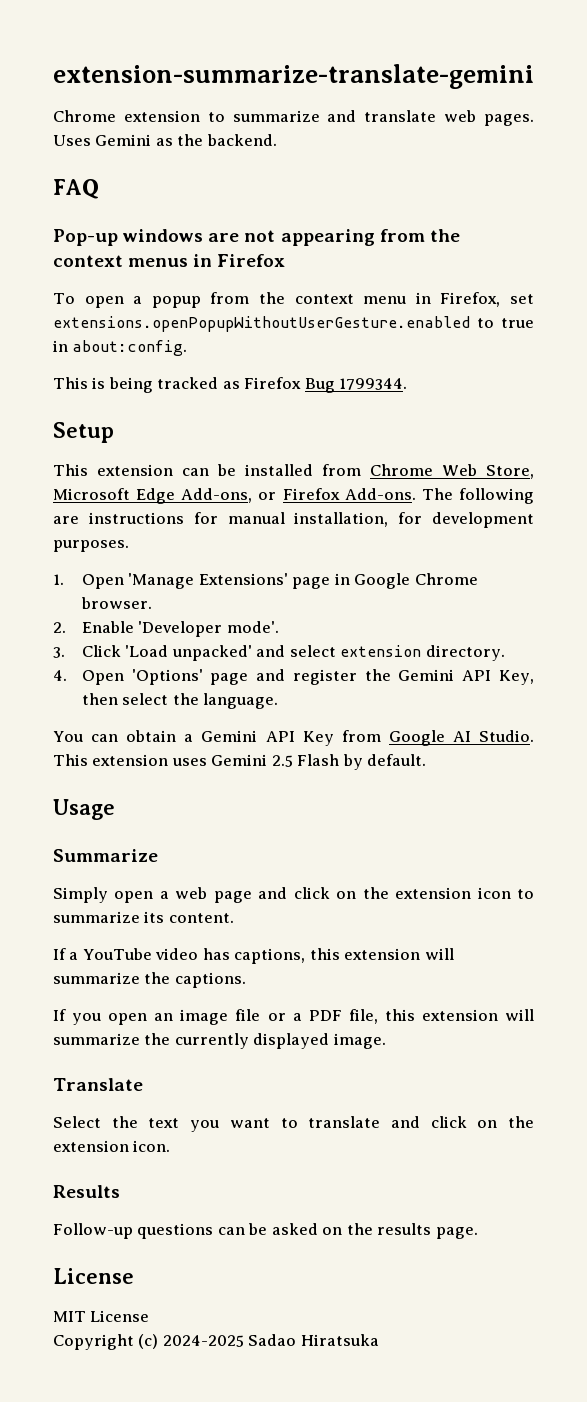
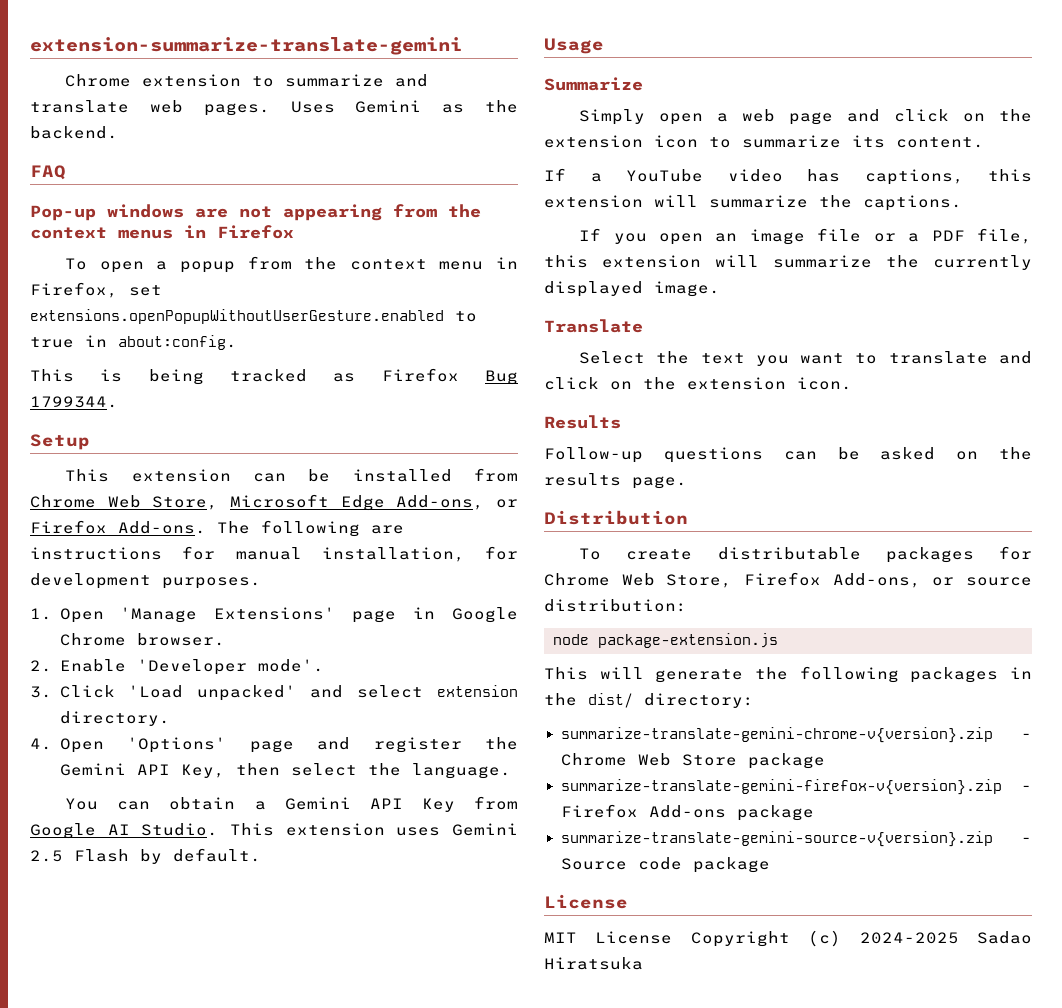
+ Distribution
+ To create distributable packages for Chrome Web Store, Firefox Add-ons, or source distribution:
+ node package-extension.js
+ This will generate the following packages in the dist/ directory:
+ summarize-translate-gemini-chrome-v{version}.zip - Chrome Web Store package
+ summarize-translate-gemini-firefox-v{version}.zip - Firefox Add-ons package
+ summarize-translate-gemini-source-v{version}.zip - Source code package
- MIT License
- Copyright (c) 2024-2025 Sadao Hiratsuka
+ MIT License Copyright (c) 2024-2025 Sadao Hiratsuka

